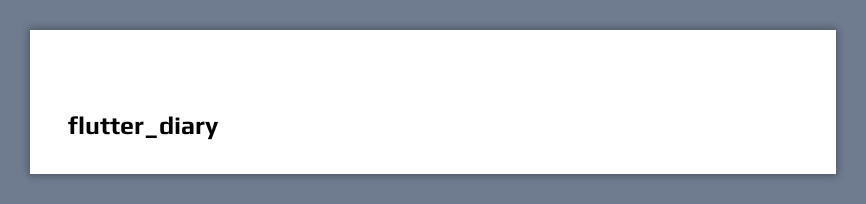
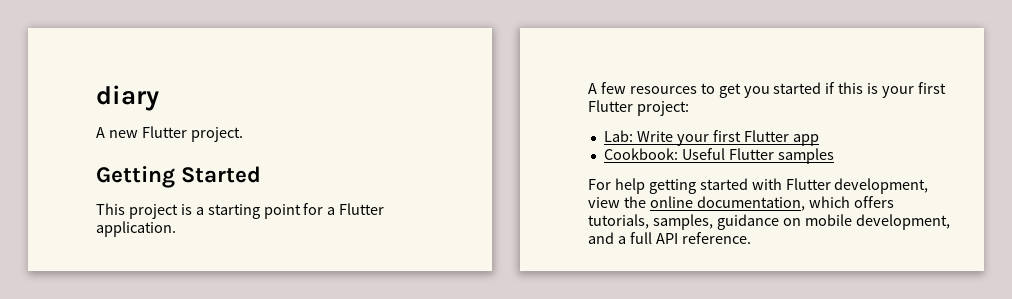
- flutter_diary
+ diary
+ A new Flutter project.
+ Getting Started
+ This project is a starting point for a Flutter application.
+ A few resources to get you started if this is your first Flutter project:
+ Lab: Write your first Flutter app
+ Cookbook: Useful Flutter samples
+ For help getting started with Flutter development, view the online documentation, which offers tutorials, samples, guidance on mobile development, and a full API reference.

